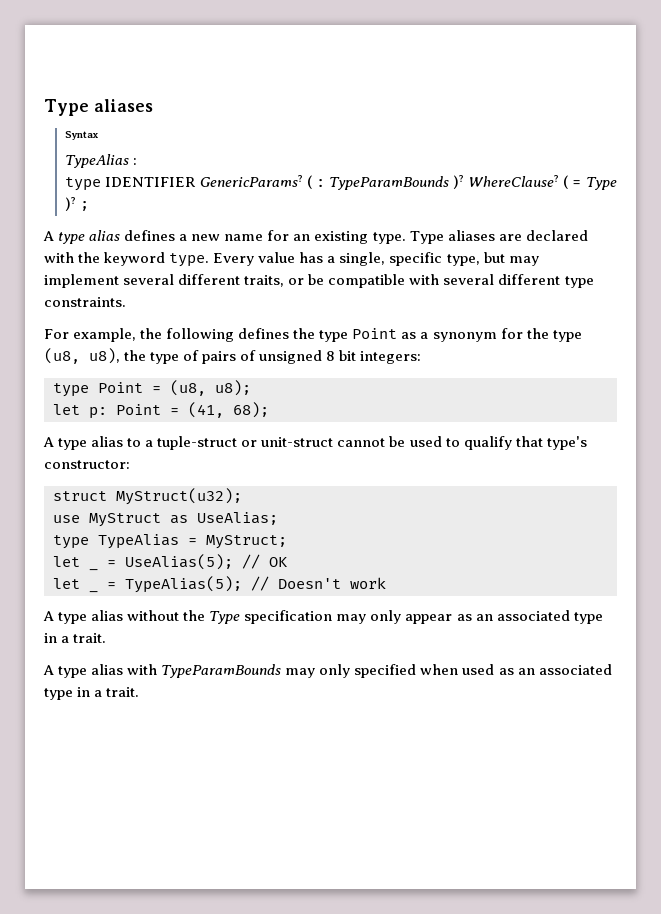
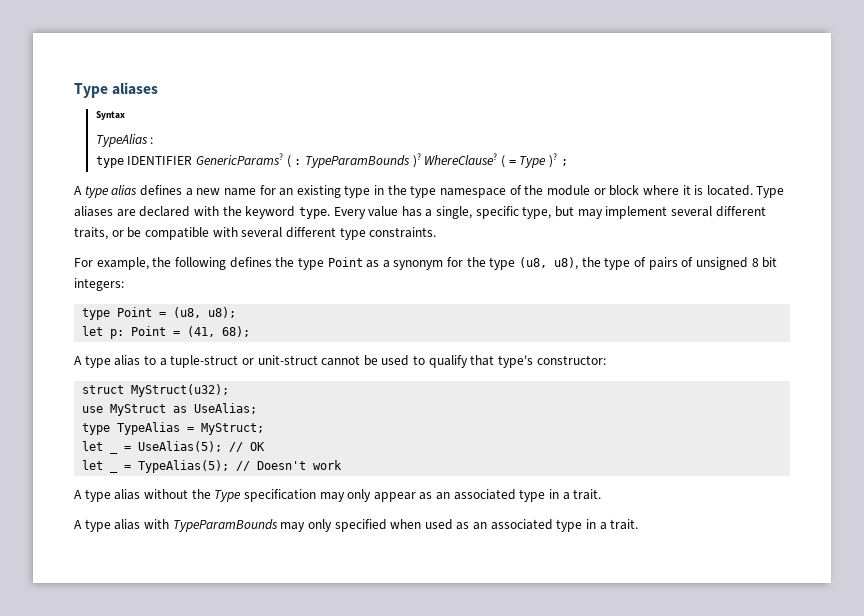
- A type alias defines a new name for an existing type.
+ A type alias defines a new name for an existing type in the type namespace of the module or block where it is located.

